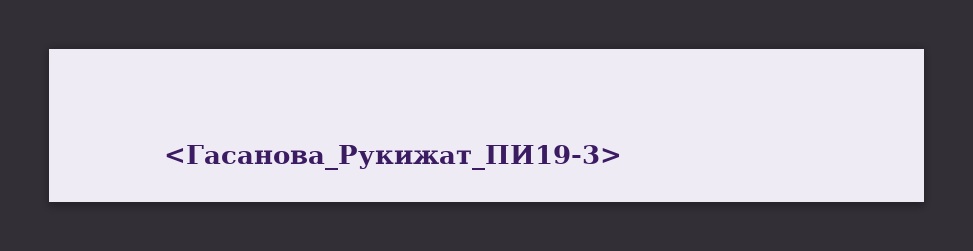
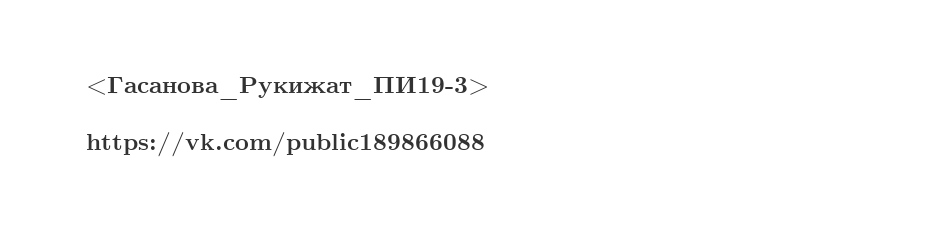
+ https://vk.com/public189866088

